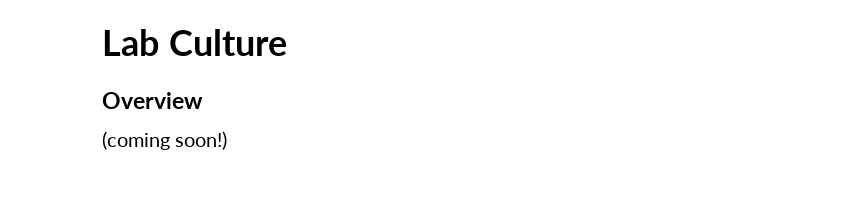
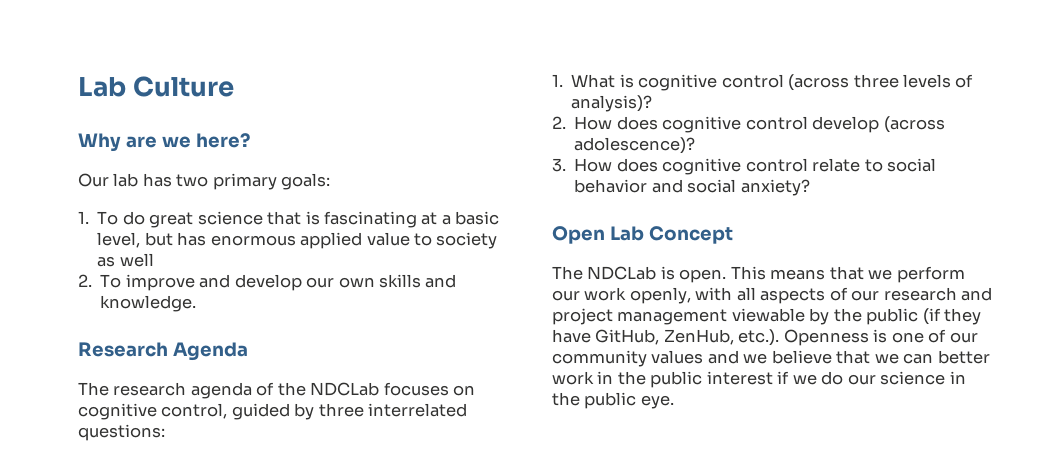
- Overview
- (coming soon!)
+ Why are we here?
+ Our lab has two primary goals:
+ 1. To do great science that is fascinating at a basic level, but has enormous applied value to society as well
+ 2. To improve and develop our own skills and knowledge.
+ Research Agenda
+ The research agenda of the NDCLab focuses on cognitive control, guided by three interrelated questions:
+ 1. What is cognitive control (across three levels of analysis)?
+ 2. How does cognitive control develop (across adolescence)?
+ 3. How does cognitive control relate to social behavior and social anxiety?
+ Open Lab Concept
+ The NDCLab is open. This means that we perform our work openly, with all aspects of our research and project management viewable by the public (if they have GitHub, ZenHub, etc.). Openness is one of our community values and we believe that we can better work in the public interest if we do our science in the public eye.

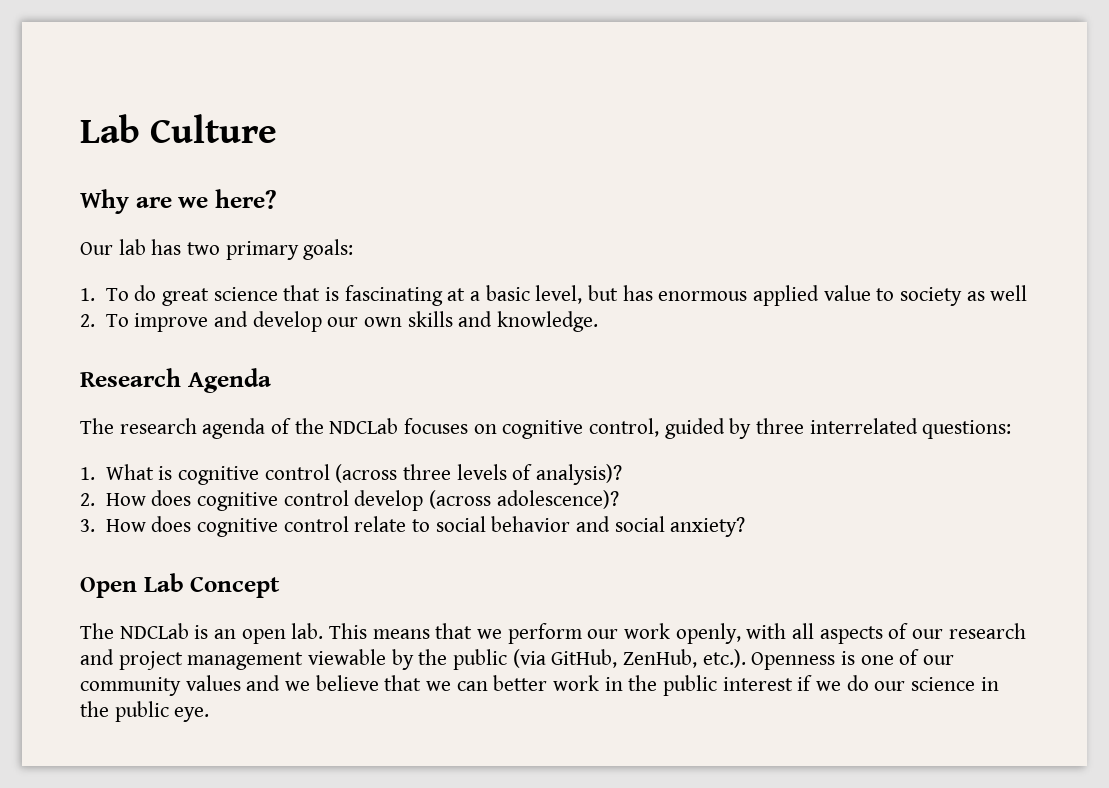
- The NDCLab is open.
+ The NDCLab is an open lab.
- This means that we perform our work openly, with all aspects of our research and project management viewable by the public (if they have GitHub, ZenHub, etc.). Openness is one of our community values and we believe that we can better work in the public interest if we do our science in the public eye.
+ This means that we perform our work openly, with all aspects of our research and project management viewable by the public (via GitHub, ZenHub, etc.). Openness is one of our community values and we believe that we can better work in the public interest if we do our science in the public eye.

